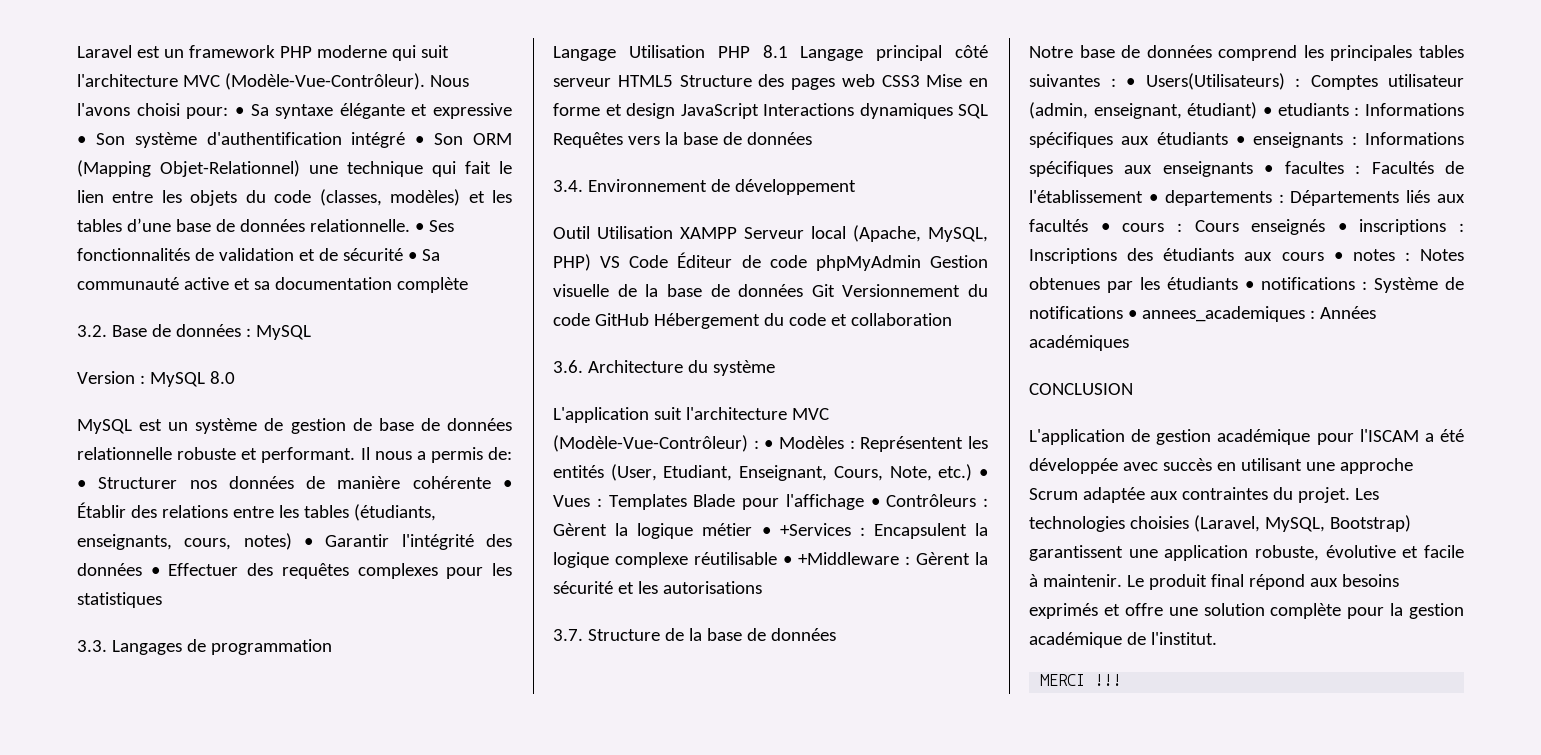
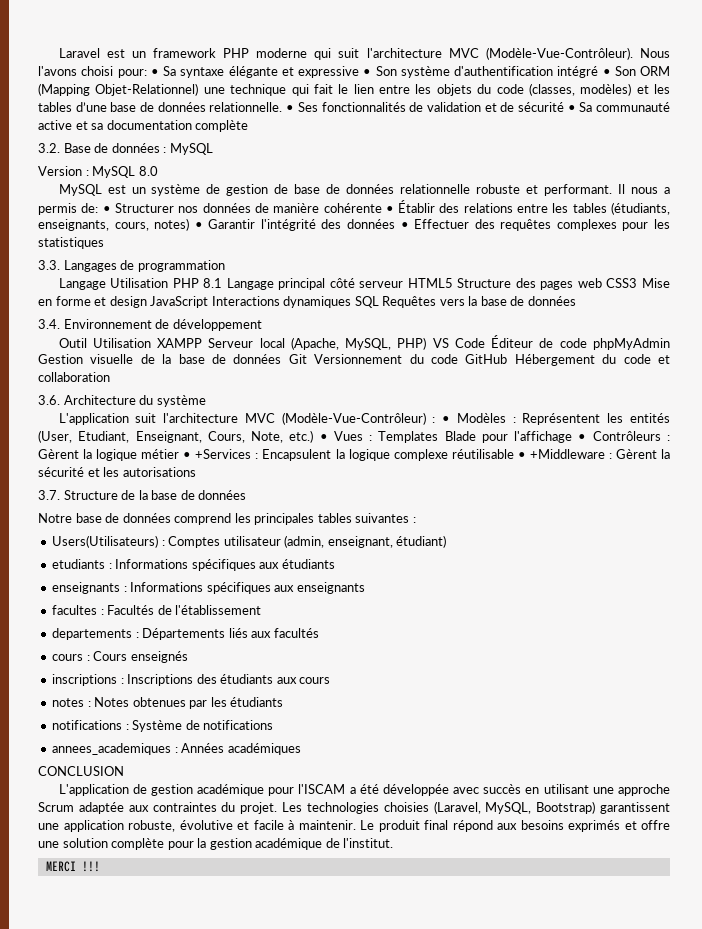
- Notre base de données comprend les principales tables suivantes : • Users(Utilisateurs) :
+ Notre base de données comprend les principales tables suivantes :
+ Users(Utilisateurs) :
- Comptes utilisateur (admin, enseignant, étudiant) • etudiants :
+ Comptes utilisateur (admin, enseignant, étudiant)
+ etudiants :
- Informations spécifiques aux étudiants • enseignants :
+ Informations spécifiques aux étudiants
+ enseignants :
- Informations spécifiques aux enseignants • facultes :
+ Informations spécifiques aux enseignants
+ facultes :
- Facultés de l'établissement • departements :
+ Facultés de l'établissement
+ departements :
- Départements liés aux facultés • cours :
+ Départements liés aux facultés
+ cours :
- Cours enseignés • inscriptions :
+ Cours enseignés
+ inscriptions :
- Inscriptions des étudiants aux cours • notes :
+ Inscriptions des étudiants aux cours
+ notes :
- Notes obtenues par les étudiants • notifications :
+ Notes obtenues par les étudiants
+ notifications :
- Système de notifications • annees_academiques :
+ Système de notifications
+ annees_academiques :

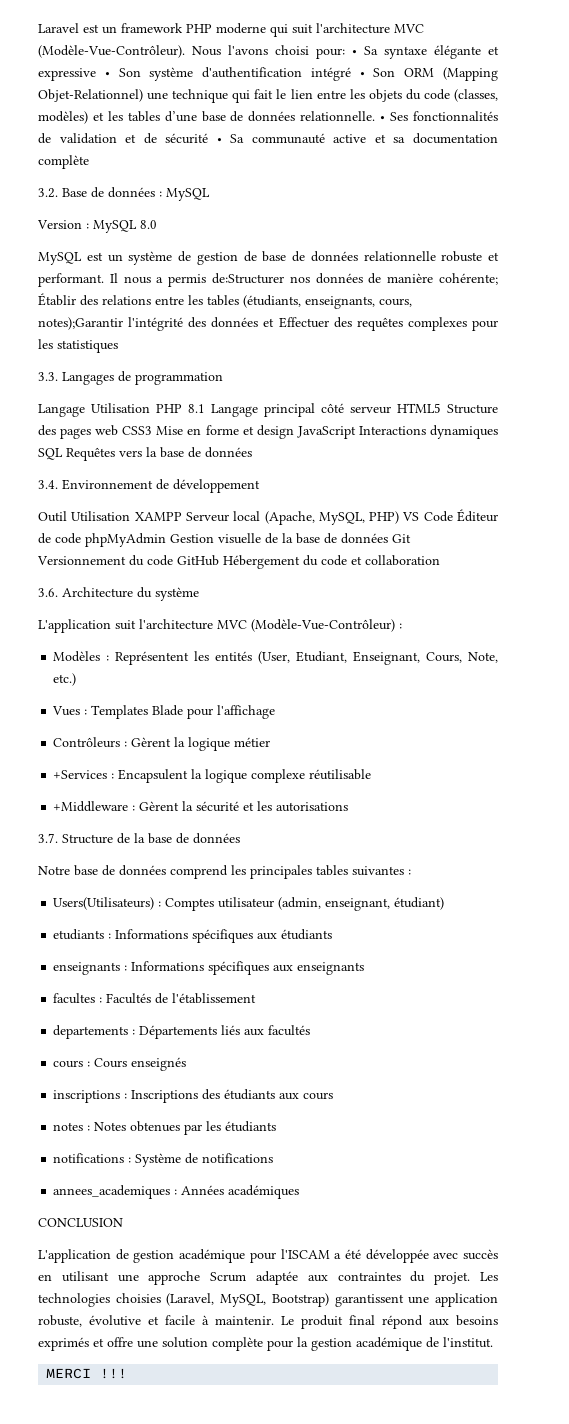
- Il nous a permis de: • Structurer nos données de manière cohérente • Établir des relations entre les tables (étudiants, enseignants, cours, notes) • Garantir l'intégrité des données • Effectuer des requêtes complexes pour les statistiques
+ Il nous a permis de:Structurer nos données de manière cohérente; Établir des relations entre les tables (étudiants, enseignants, cours, notes);Garantir l'intégrité des données et Effectuer des requêtes complexes pour les statistiques
- L'application suit l'architecture MVC (Modèle-Vue-Contrôleur) : • Modèles : Représentent les entités (User, Etudiant, Enseignant, Cours, Note, etc.) • Vues : Templates Blade pour l'affichage • Contrôleurs : Gèrent la logique métier • +Services : Encapsulent la logique complexe réutilisable • +Middleware : Gèrent la sécurité et les autorisations
+ L'application suit l'architecture MVC (Modèle-Vue-Contrôleur) :
+ Modèles : Représentent les entités (User, Etudiant, Enseignant, Cours, Note, etc.)
+ Vues : Templates Blade pour l'affichage
+ Contrôleurs : Gèrent la logique métier
+ +Services : Encapsulent la logique complexe réutilisable
+ +Middleware : Gèrent la sécurité et les autorisations

